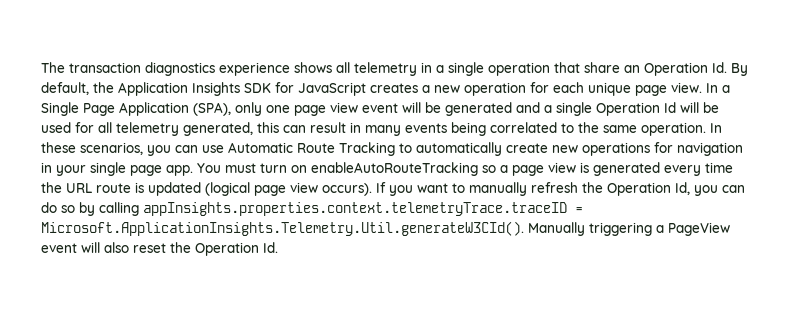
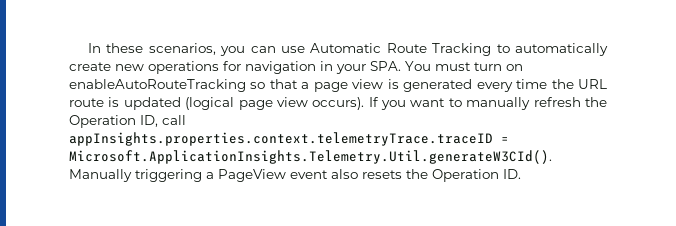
- The transaction diagnostics experience shows all telemetry in a single operation that share an Operation Id. By default, the Application Insights SDK for JavaScript creates a new operation for each unique page view. In a Single Page Application (SPA), only one page view event will be generated and a single Operation Id will be used for all telemetry generated, this can result in many events being correlated to the same operation. In these scenarios, you can use Automatic Route Tracking to automatically create new operations for navigation in your single page app. You must turn on enableAutoRouteTracking so a page view is generated every time the URL route is updated (logical page view occurs).
+ In these scenarios, you can use Automatic Route Tracking to automatically create new operations for navigation in your SPA. You must turn on enableAutoRouteTracking so that a page view is generated every time the URL route is updated (logical page view occurs).
- If you want to manually refresh the Operation Id, you can do so by calling appInsights.properties.context.telemetryTrace.traceID = Microsoft.ApplicationInsights.Telemetry.Util.generateW3CId(). Manually triggering a PageView event will also reset the Operation Id.
+ If you want to manually refresh the Operation ID, call appInsights.properties.context.telemetryTrace.traceID = Microsoft.ApplicationInsights.Telemetry.Util.generateW3CId(). Manually triggering a PageView event also resets the Operation ID.

